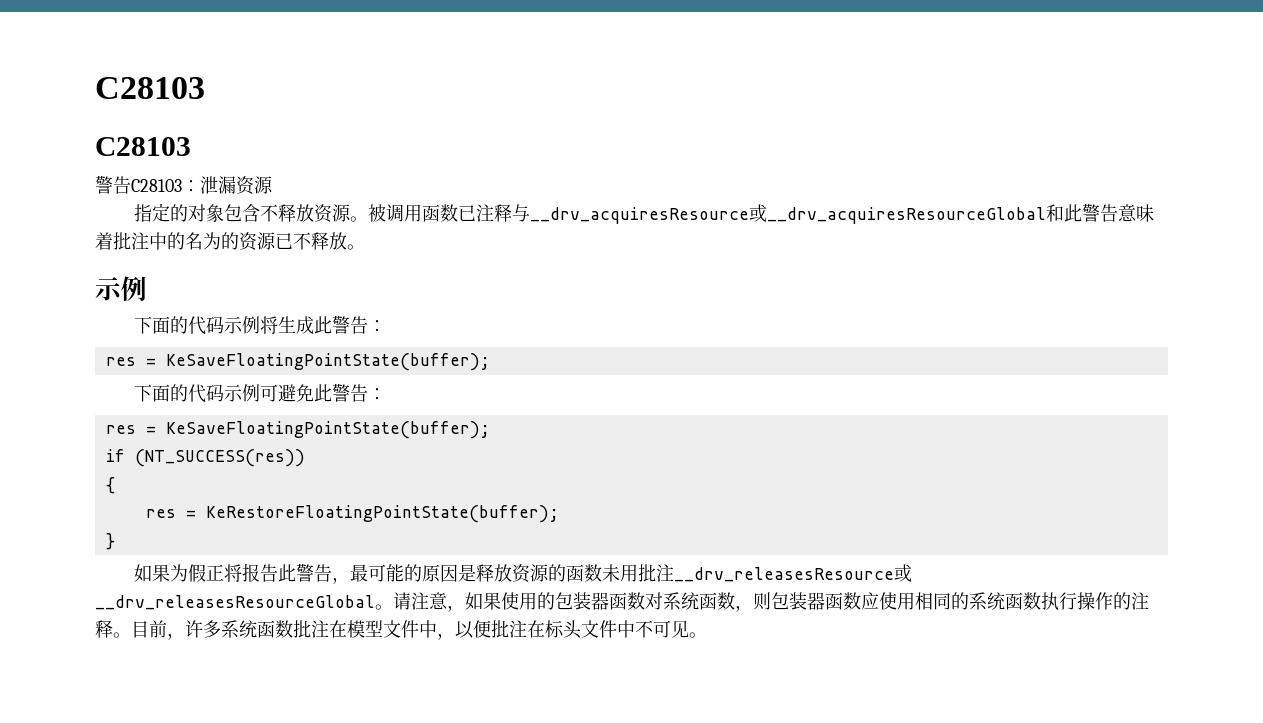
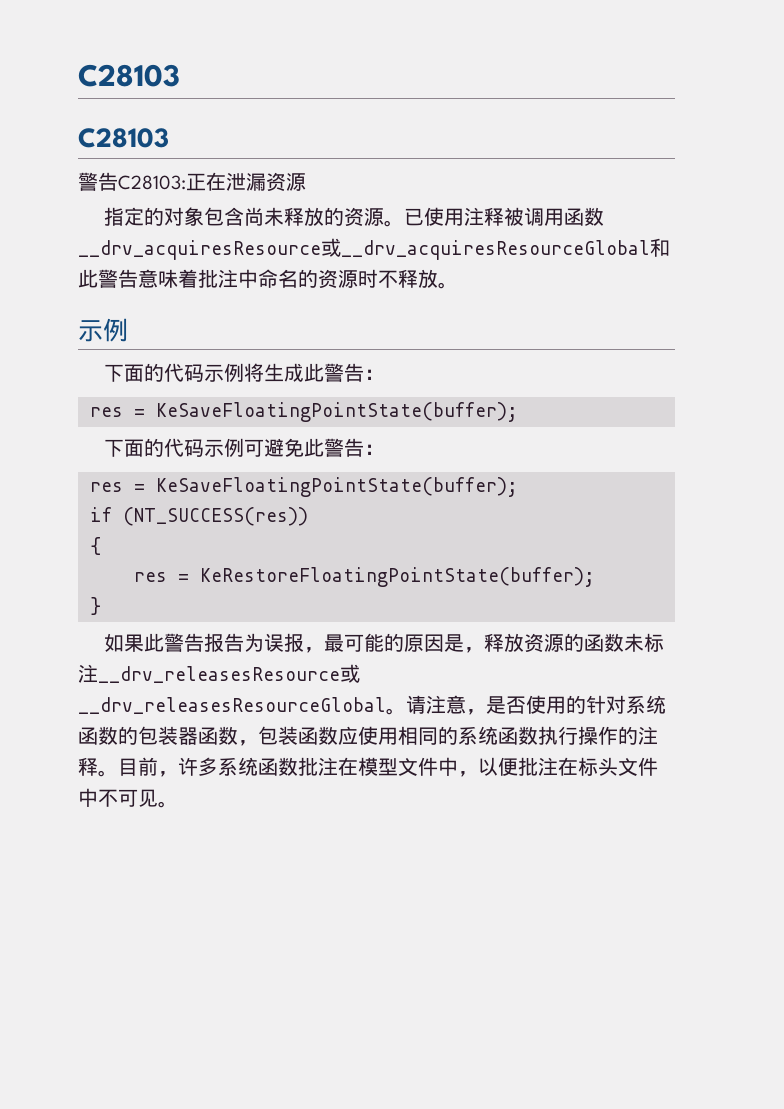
- 警告C28103：泄漏资源
+ 警告C28103:正在泄漏资源
- 指定的对象包含不释放资源。被调用函数已注释与__drv_acquiresResource或__drv_acquiresResourceGlobal和此警告意味着批注中的名为的资源已不释放。
+ 指定的对象包含尚未释放的资源。已使用注释被调用函数__drv_acquiresResource或__drv_acquiresResourceGlobal和此警告意味着批注中命名的资源时不释放。
- 如果为假正将报告此警告，最可能的原因是释放资源的函数未用批注__drv_releasesResource或__drv_releasesResourceGlobal。
+ 如果此警告报告为误报，最可能的原因是，释放资源的函数未标注__drv_releasesResource或__drv_releasesResourceGlobal。
- 请注意，如果使用的包装器函数对系统函数，则包装器函数应使用相同的系统函数执行操作的注释。
+ 请注意，是否使用的针对系统函数的包装器函数，包装函数应使用相同的系统函数执行操作的注释。

